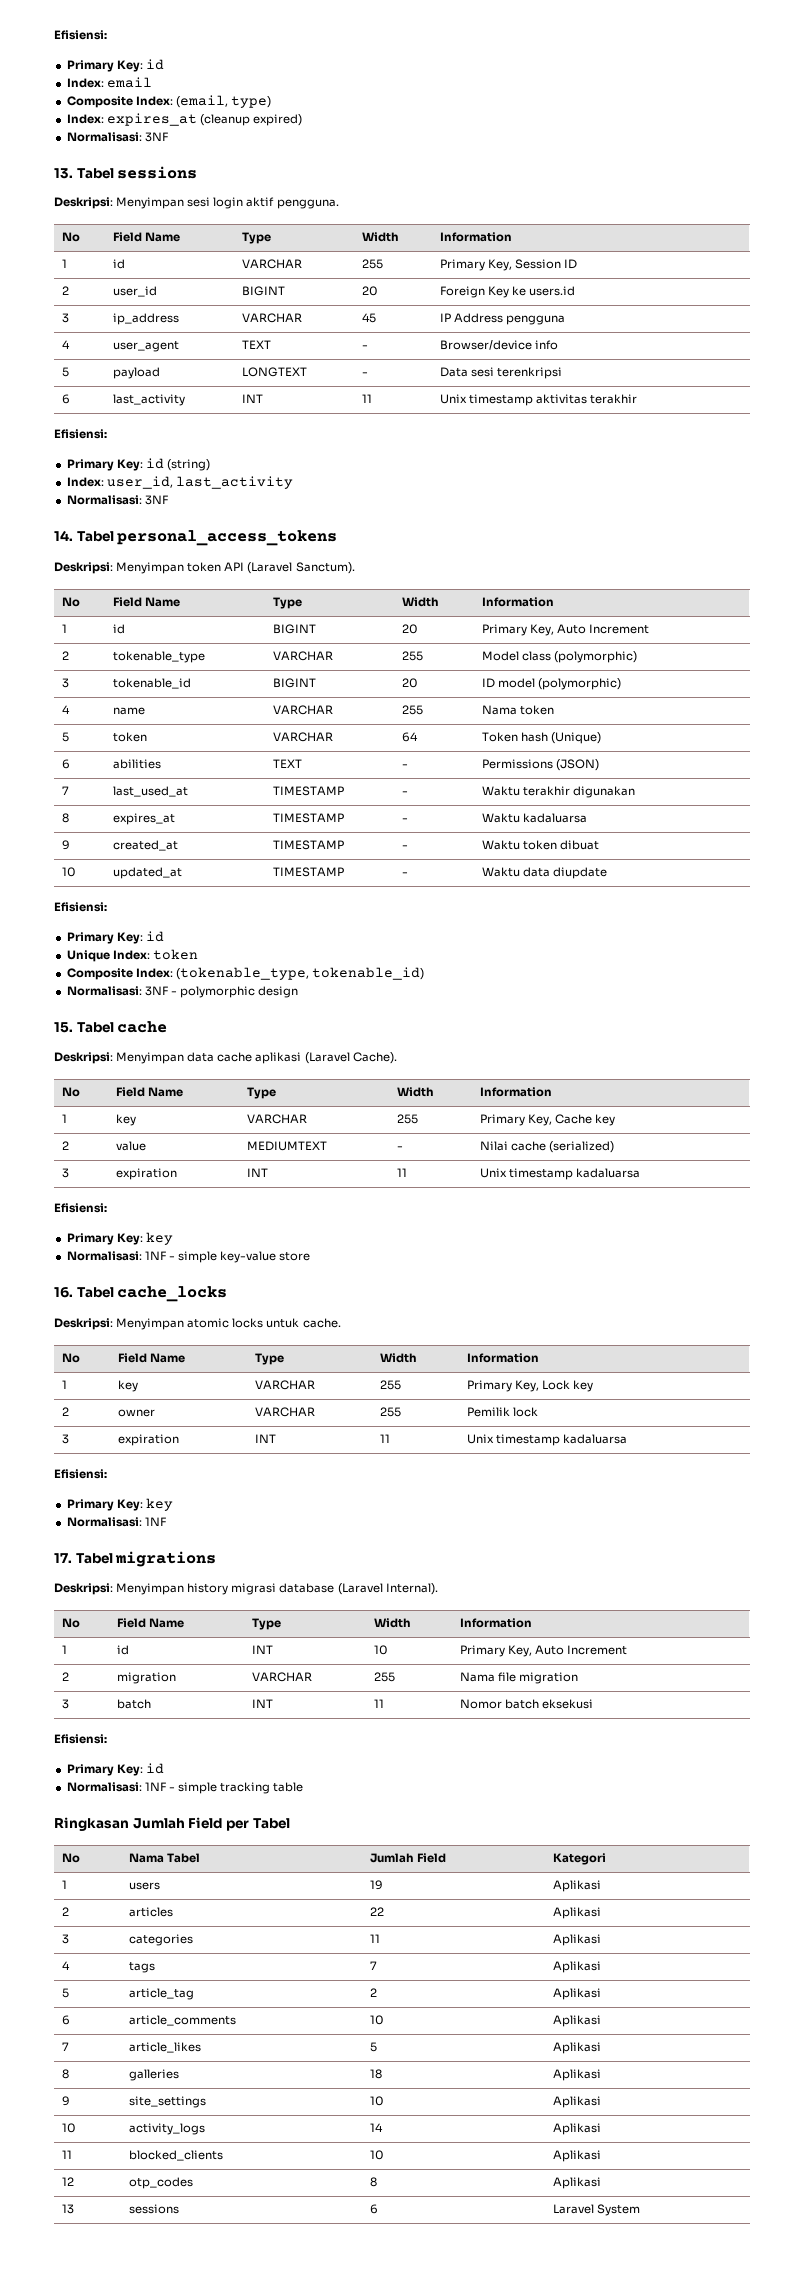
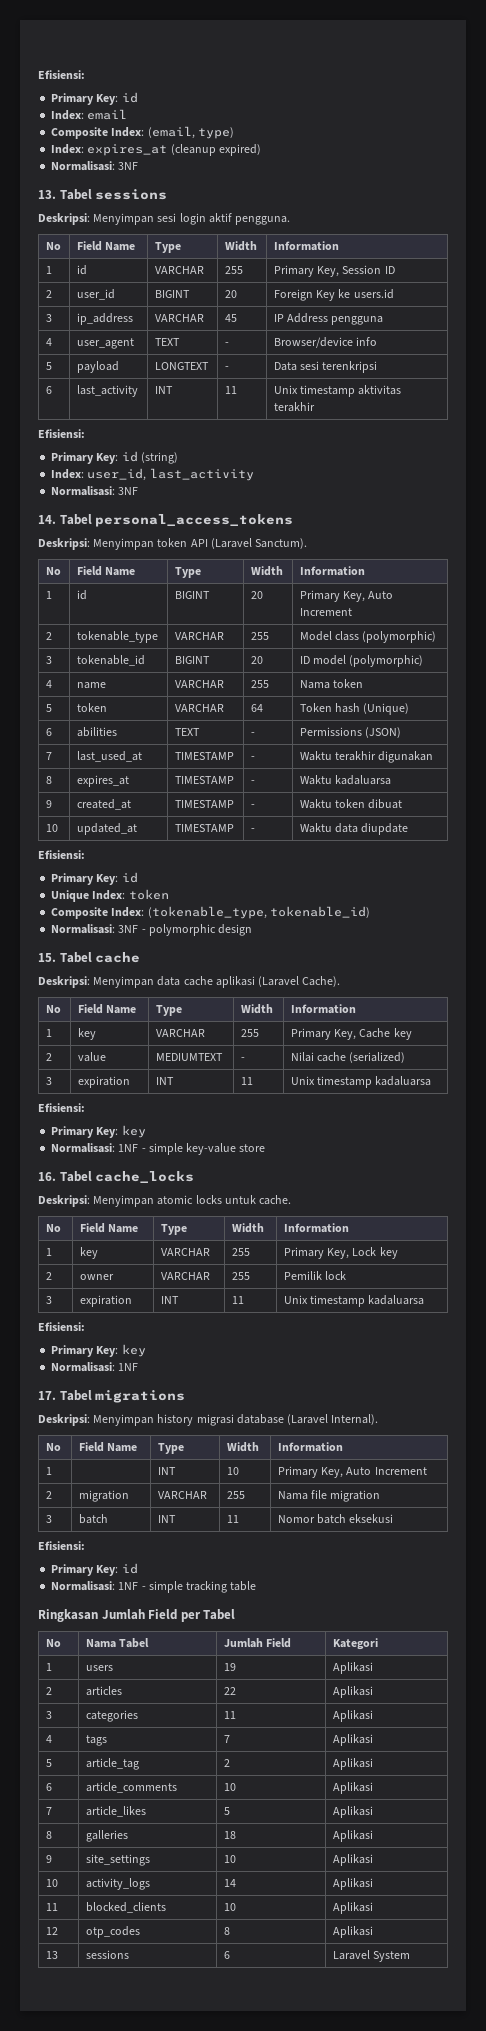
- 1 | id | INT | 10 | Primary Key, Auto Increment
+ 1 | | INT | 10 | Primary Key, Auto Increment

